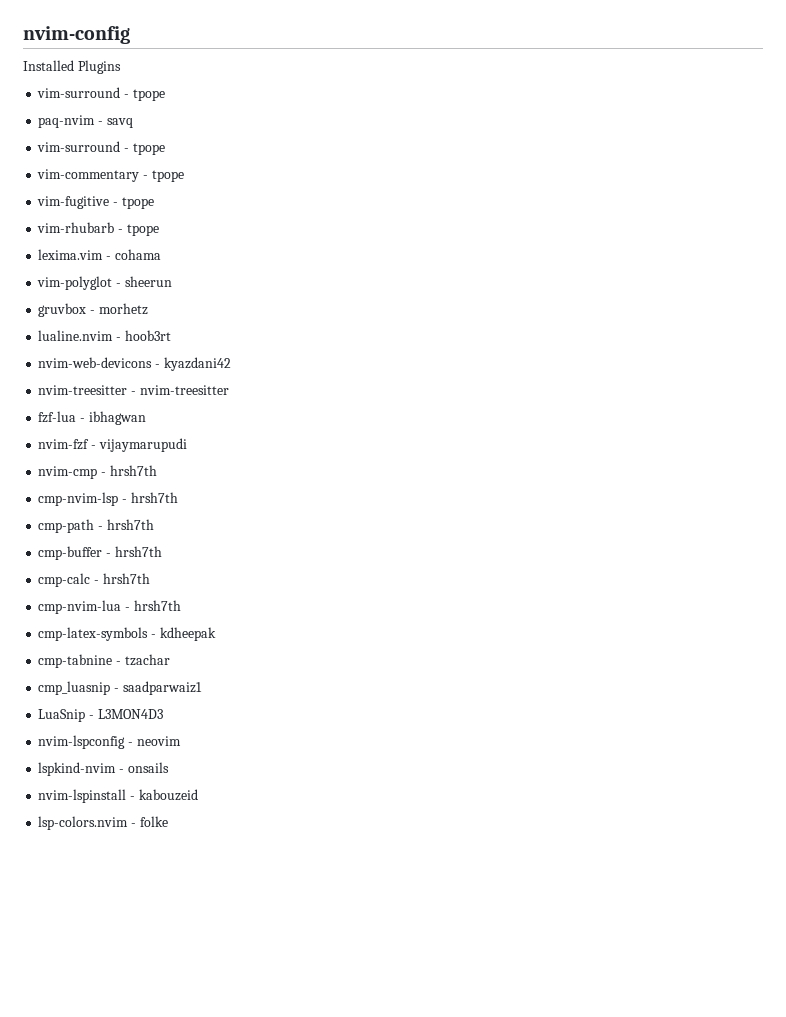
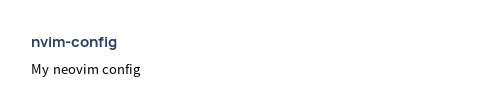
- Installed Plugins
- vim-surround - tpope
- paq-nvim - savq
- vim-surround - tpope
- vim-commentary - tpope
- vim-fugitive - tpope
- vim-rhubarb - tpope
- lexima.vim - cohama
- vim-polyglot - sheerun
- gruvbox - morhetz
- lualine.nvim - hoob3rt
- nvim-web-devicons - kyazdani42
- nvim-treesitter - nvim-treesitter
- fzf-lua - ibhagwan
- nvim-fzf - vijaymarupudi
- nvim-cmp - hrsh7th
- cmp-nvim-lsp - hrsh7th
- cmp-path - hrsh7th
- cmp-buffer - hrsh7th
- cmp-calc - hrsh7th
- cmp-nvim-lua - hrsh7th
- cmp-latex-symbols - kdheepak
- cmp-tabnine - tzachar
- cmp_luasnip - saadparwaiz1
- LuaSnip - L3MON4D3
- nvim-lspconfig - neovim
- lspkind-nvim - onsails
- nvim-lspinstall - kabouzeid
- lsp-colors.nvim - folke
+ My neovim config

